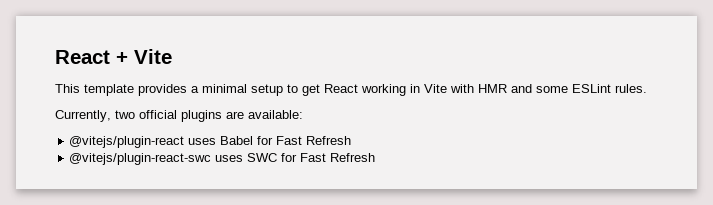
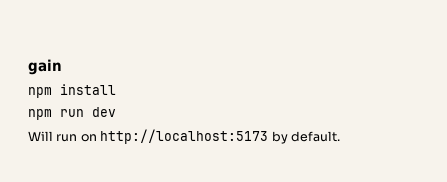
- React + Vite
- This template provides a minimal setup to get React working in Vite with HMR and some ESLint rules.
- Currently, two official plugins are available:
- @vitejs/plugin-react uses Babel for Fast Refresh
- @vitejs/plugin-react-swc uses SWC for Fast Refresh
+ gain
+ npm install
+ npm run dev
+ Will run on http://localhost:5173 by default.

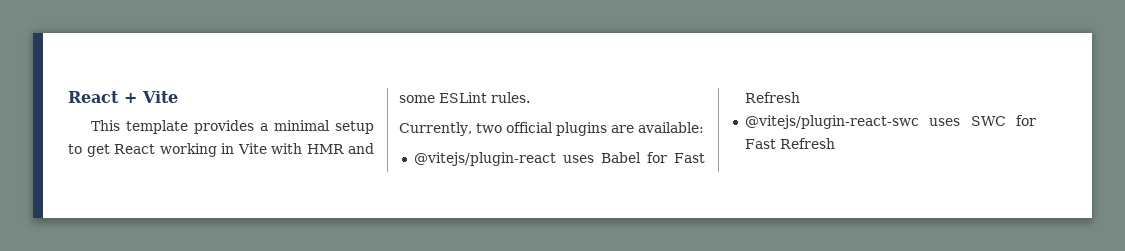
- gain
- npm install
- npm run dev
- Will run on http://localhost:5173 by default.
+ React + Vite
+ This template provides a minimal setup to get React working in Vite with HMR and some ESLint rules.
+ Currently, two official plugins are available:
+ @vitejs/plugin-react uses Babel for Fast Refresh
+ @vitejs/plugin-react-swc uses SWC for Fast Refresh

